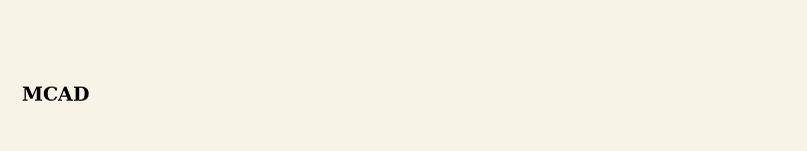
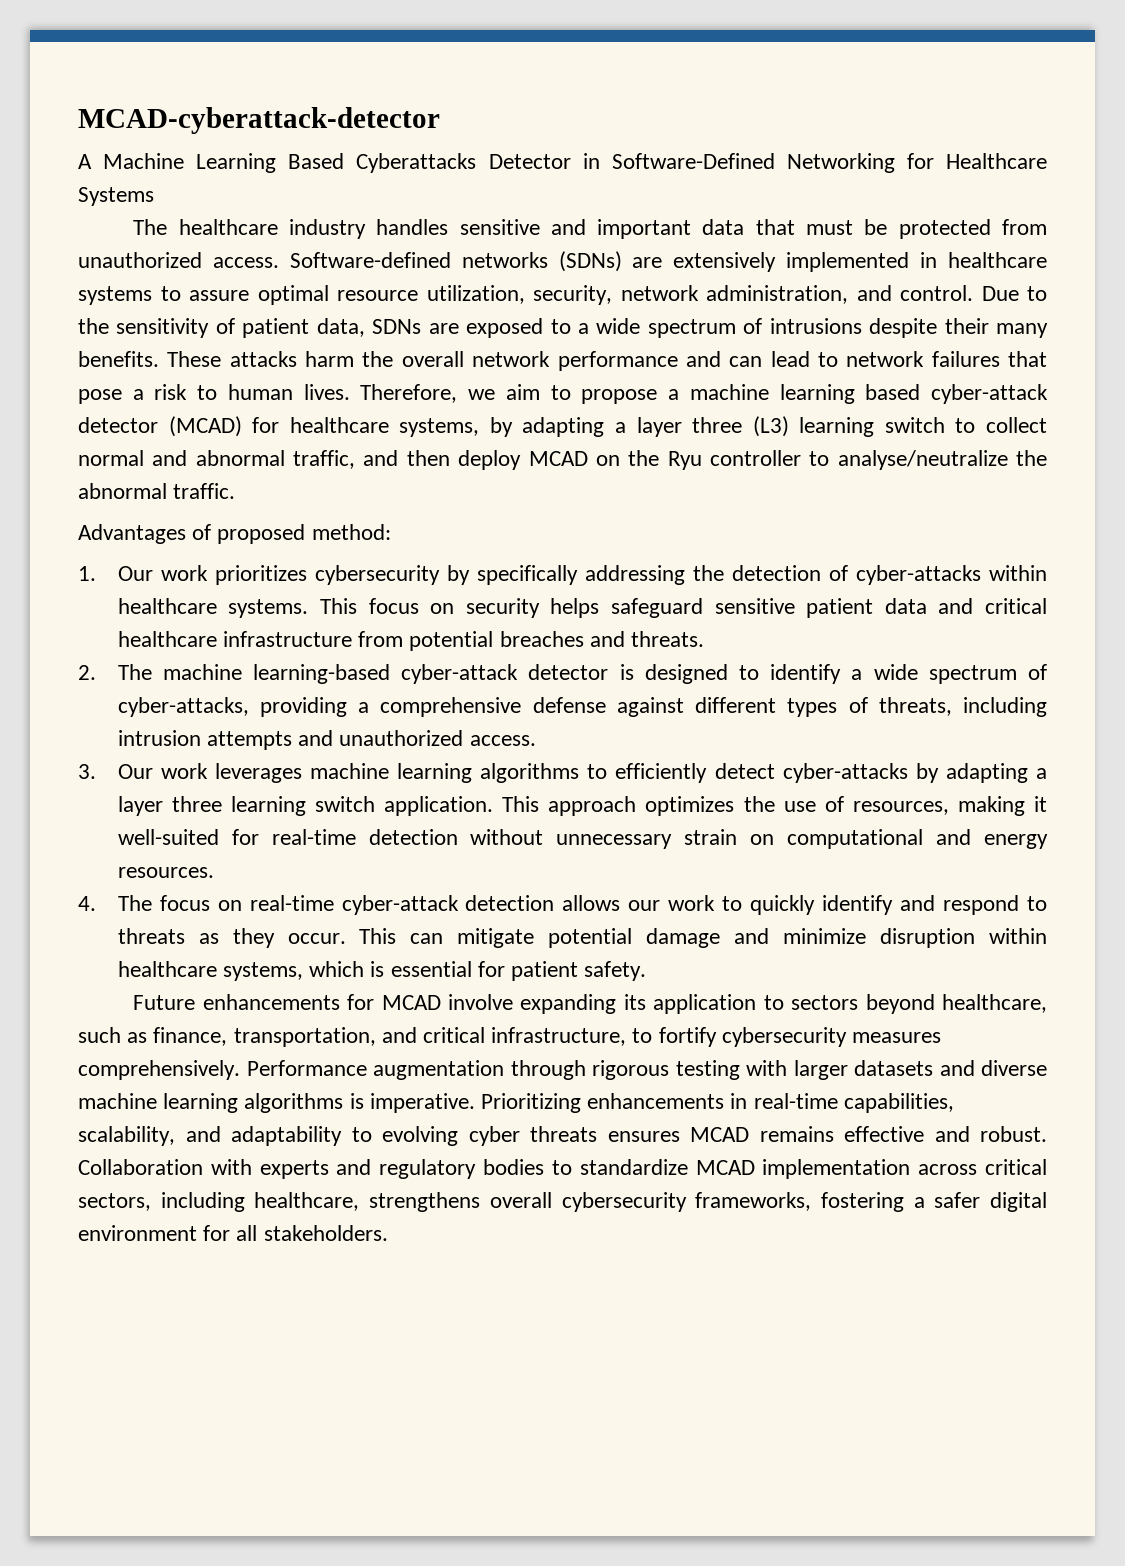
- MCAD
+ MCAD-cyberattack-detector
+ A Machine Learning Based Cyberattacks Detector in Software-Defined Networking for Healthcare Systems
+ The healthcare industry handles sensitive and important data that must be protected from unauthorized access. Software-defined networks (SDNs) are extensively implemented in healthcare systems to assure optimal resource utilization, security, network administration, and control. Due to the sensitivity of patient data, SDNs are exposed to a wide spectrum of intrusions despite their many benefits. These attacks harm the overall network performance and can lead to network failures that pose a risk to human lives. Therefore, we aim to propose a machine learning based cyber-attack detector (MCAD) for healthcare systems, by adapting a layer three (L3) learning switch to collect normal and abnormal traffic, and then deploy MCAD on the Ryu controller to analyse/neutralize the abnormal traffic.
+ Advantages of proposed method:
+ 1. Our work prioritizes cybersecurity by specifically addressing the detection of cyber-attacks within healthcare systems. This focus on security helps safeguard sensitive patient data and critical healthcare infrastructure from potential breaches and threats.
+ 2. The machine learning-based cyber-attack detector is designed to identify a wide spectrum of cyber-attacks, providing a comprehensive defense against different types of threats, including intrusion attempts and unauthorized access.
+ 3. Our work leverages machine learning algorithms to efficiently detect cyber-attacks by adapting a layer three learning switch application. This approach optimizes the use of resources, making it well-suited for real-time detection without unnecessary strain on computational and energy resources.
+ 4. The focus on real-time cyber-attack detection allows our work to quickly identify and respond to threats as they occur. This can mitigate potential damage and minimize disruption within healthcare systems, which is essential for patient safety.
+ Future enhancements for MCAD involve expanding its application to sectors beyond healthcare, such as finance, transportation, and critical infrastructure, to fortify cybersecurity measures comprehensively. Performance augmentation through rigorous testing with larger datasets and diverse machine learning algorithms is imperative. Prioritizing enhancements in real-time capabilities, scalability, and adaptability to evolving cyber threats ensures MCAD remains effective and robust. Collaboration with experts and regulatory bodies to standardize MCAD implementation across critical sectors, including healthcare, strengthens overall cybersecurity frameworks, fostering a safer digital environment for all stakeholders.

